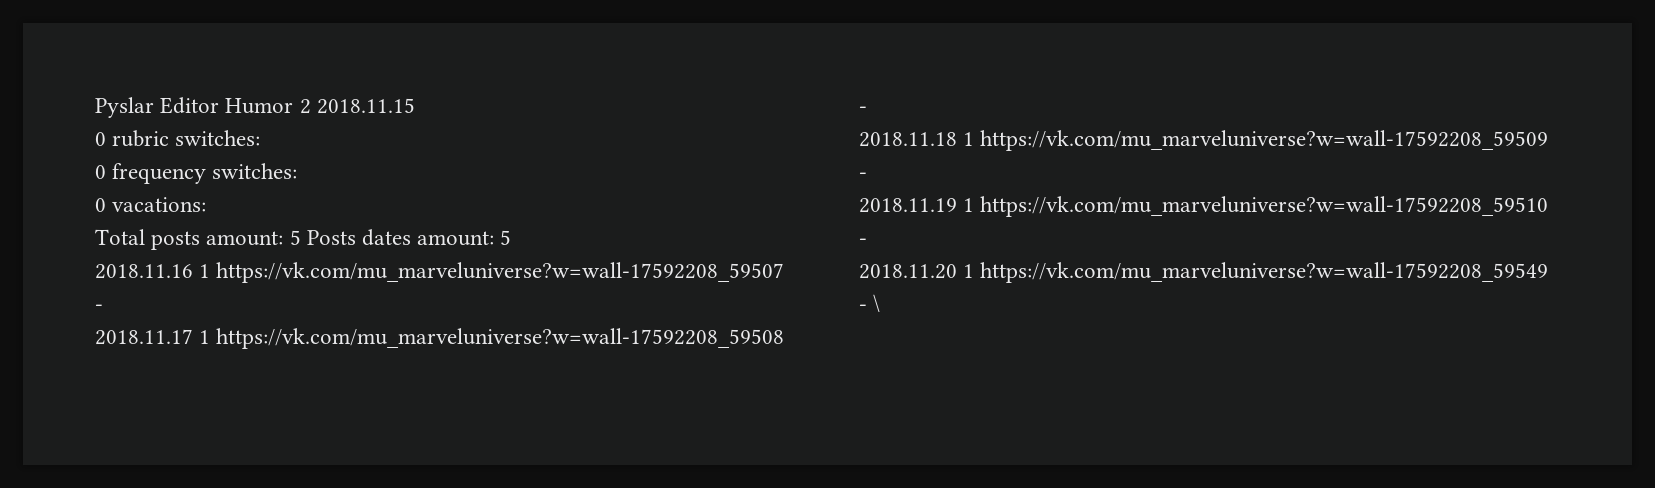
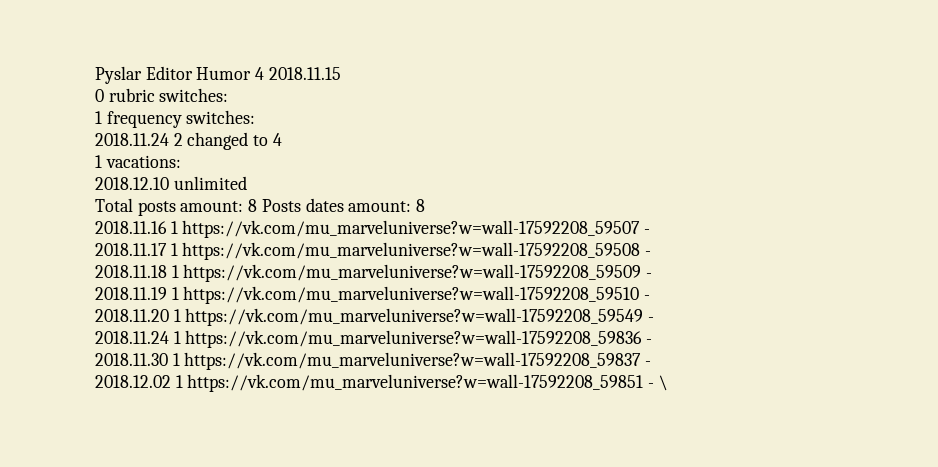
- Pyslar Editor Humor 2 2018.11.15
+ Pyslar Editor Humor 4 2018.11.15
- 0 frequency switches:
+ 1 frequency switches:
- 0 vacations:
+ 2018.11.24 2 changed to 4
+ 1 vacations:
+ 2018.12.10 unlimited
- Total posts amount: 5 Posts dates amount: 5
+ Total posts amount: 8 Posts dates amount: 8
- 2018.11.20 1 https://vk.com/mu_marveluniverse?w=wall-17592208_59549 - \
+ 2018.11.20 1 https://vk.com/mu_marveluniverse?w=wall-17592208_59549 -
+ 2018.11.24 1 https://vk.com/mu_marveluniverse?w=wall-17592208_59836 -
+ 2018.11.30 1 https://vk.com/mu_marveluniverse?w=wall-17592208_59837 -
+ 2018.12.02 1 https://vk.com/mu_marveluniverse?w=wall-17592208_59851 - \

